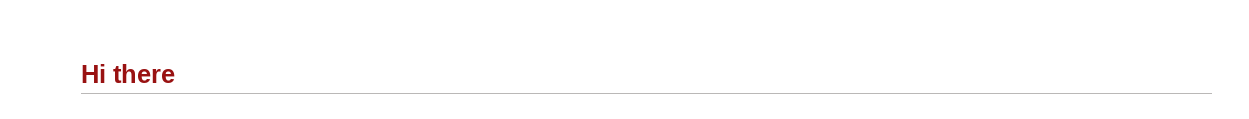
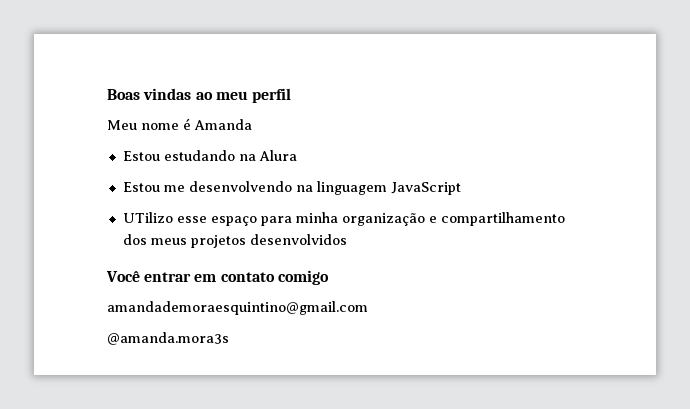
- Hi there
+ Boas vindas ao meu perfil
+ Meu nome é Amanda
+ Estou estudando na Alura
+ Estou me desenvolvendo na linguagem JavaScript
+ UTilizo esse espaço para minha organização e compartilhamento dos meus projetos desenvolvidos
+ Você entrar em contato comigo
+ amandademoraesquintino@gmail.com
+ @amanda.mora3s

